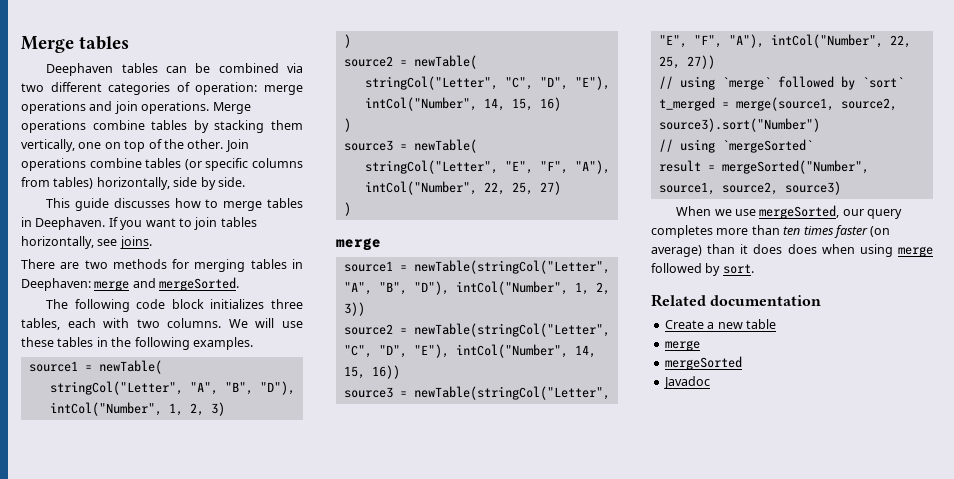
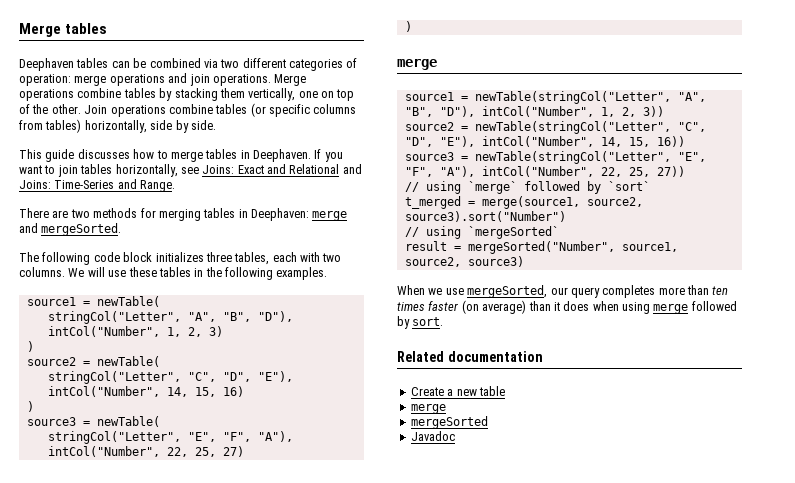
- If you want to join tables horizontally, see joins.
+ If you want to join tables horizontally, see Joins: Exact and Relational and Joins: Time-Series and Range.
- When we use mergeSorted, our query completes more than ten times faster (on average) than it does does when using merge followed by sort.
+ When we use mergeSorted, our query completes more than ten times faster (on average) than it does when using merge followed by sort.

